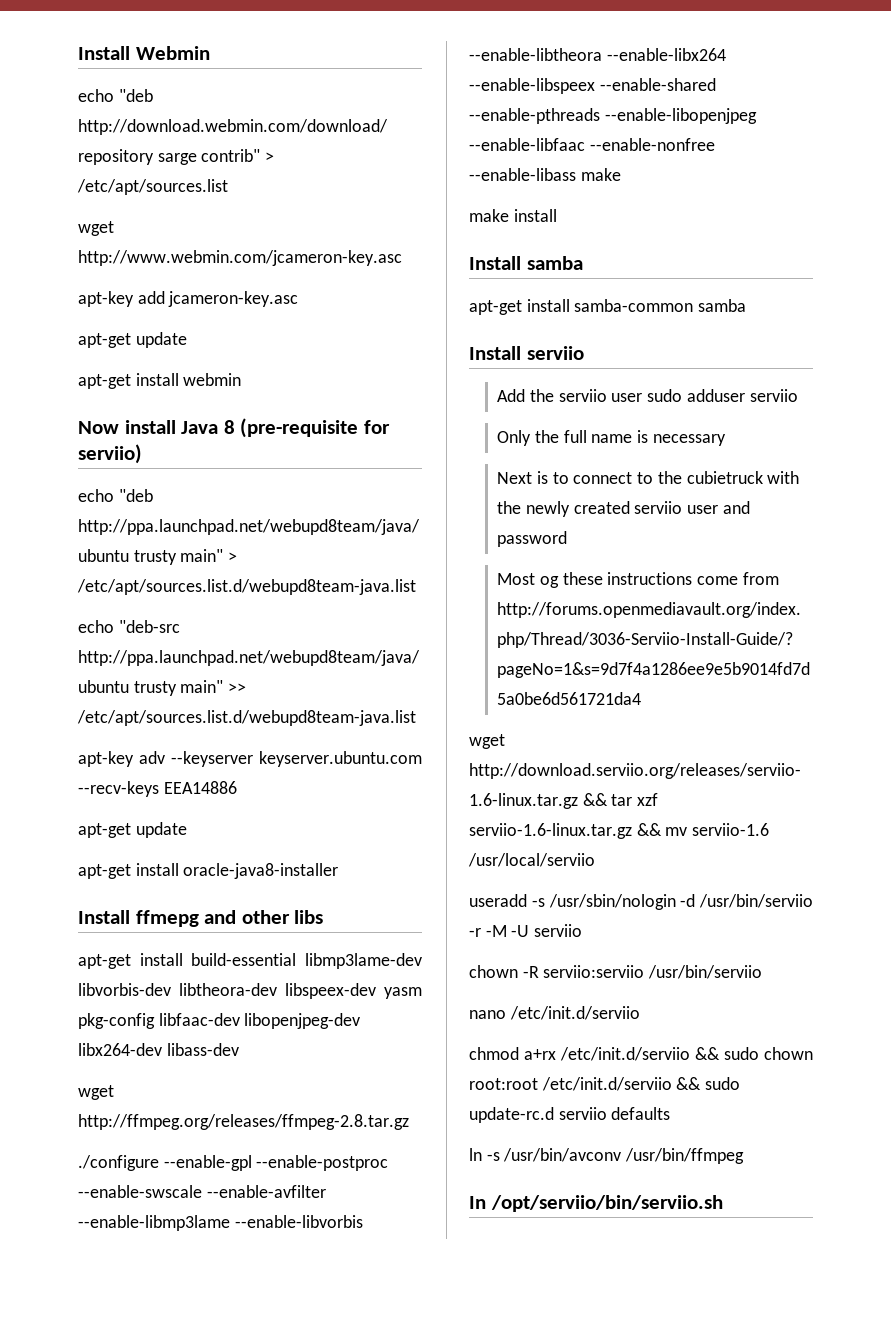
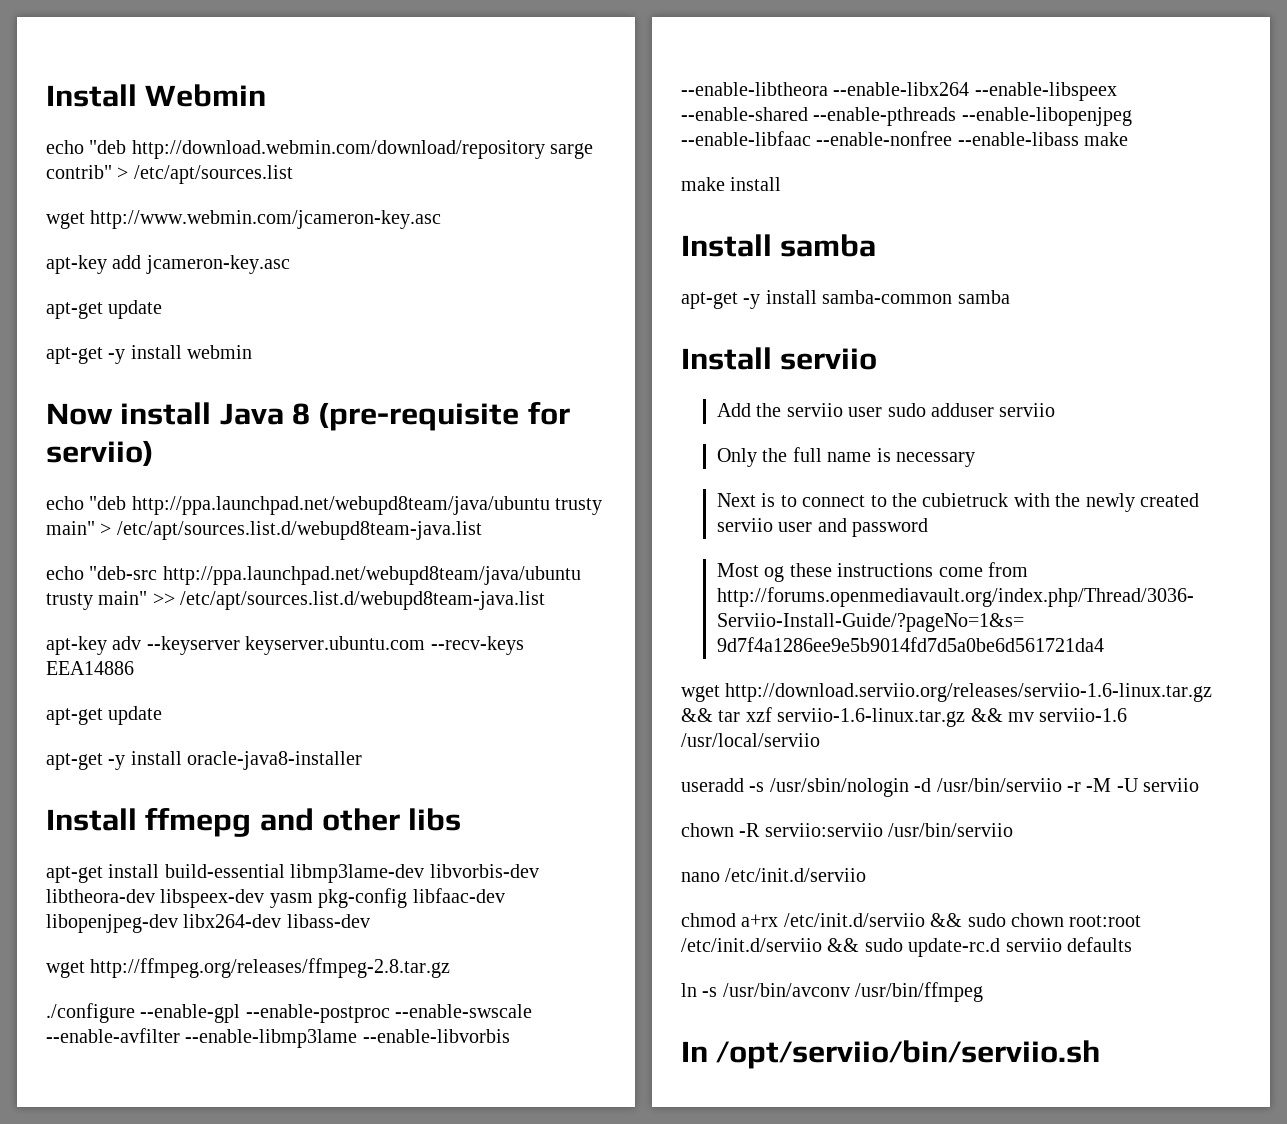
- apt-get install webmin
+ apt-get -y install webmin
- apt-get install oracle-java8-installer
+ apt-get -y install oracle-java8-installer
- apt-get install samba-common samba
+ apt-get -y install samba-common samba

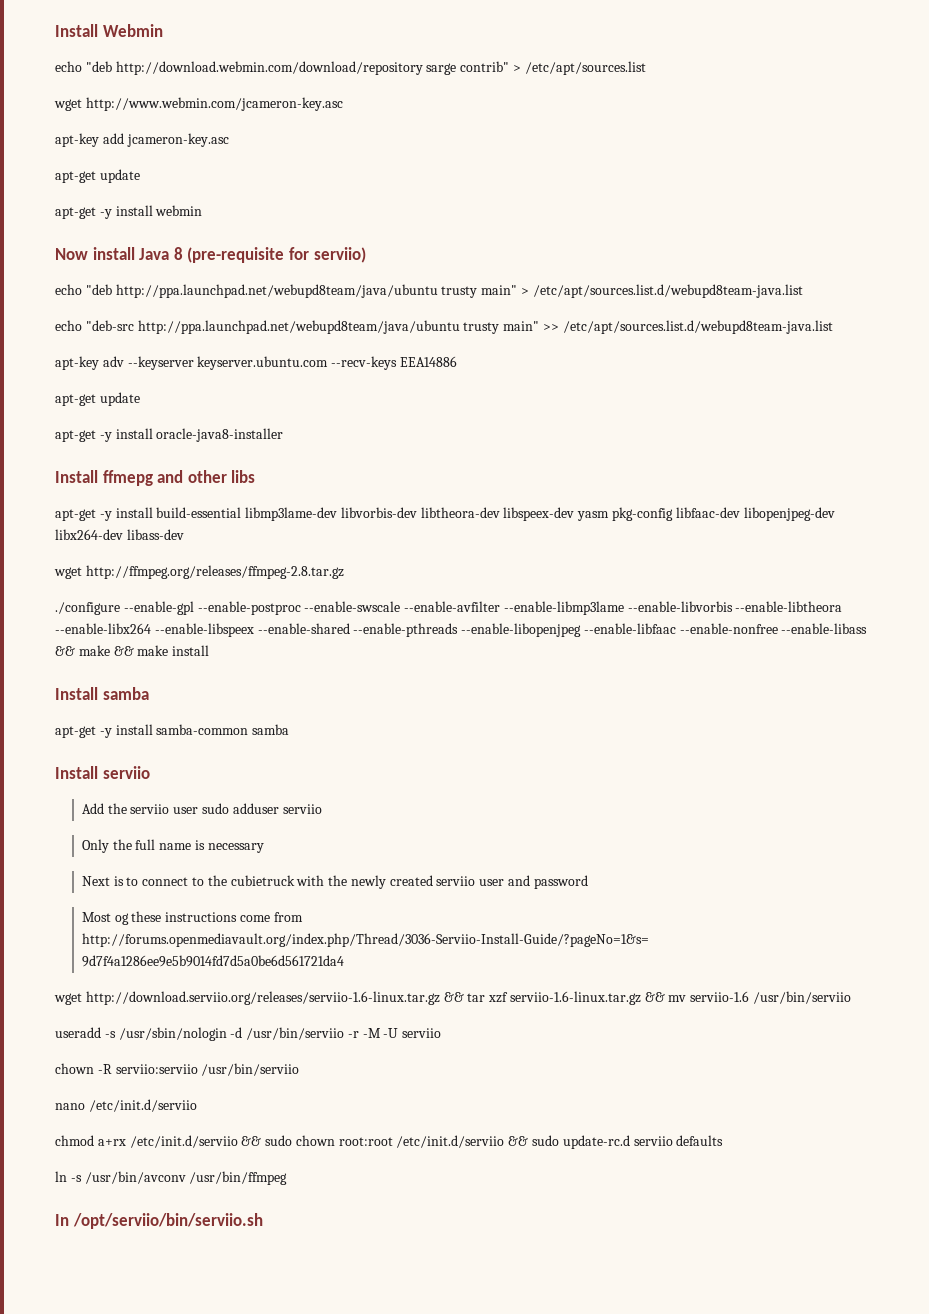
- apt-get install build-essential libmp3lame-dev libvorbis-dev libtheora-dev libspeex-dev yasm pkg-config libfaac-dev libopenjpeg-dev libx264-dev libass-dev
+ apt-get -y install build-essential libmp3lame-dev libvorbis-dev libtheora-dev libspeex-dev yasm pkg-config libfaac-dev libopenjpeg-dev libx264-dev libass-dev
- ./configure --enable-gpl --enable-postproc --enable-swscale --enable-avfilter --enable-libmp3lame --enable-libvorbis --enable-libtheora --enable-libx264 --enable-libspeex --enable-shared --enable-pthreads --enable-libopenjpeg --enable-libfaac --enable-nonfree --enable-libass make
- make install
+ ./configure --enable-gpl --enable-postproc --enable-swscale --enable-avfilter --enable-libmp3lame --enable-libvorbis --enable-libtheora --enable-libx264 --enable-libspeex --enable-shared --enable-pthreads --enable-libopenjpeg --enable-libfaac --enable-nonfree --enable-libass && make && make install
- wget http://download.serviio.org/releases/serviio-1.6-linux.tar.gz && tar xzf serviio-1.6-linux.tar.gz && mv serviio-1.6 /usr/local/serviio
+ wget http://download.serviio.org/releases/serviio-1.6-linux.tar.gz && tar xzf serviio-1.6-linux.tar.gz && mv serviio-1.6 /usr/bin/serviio

